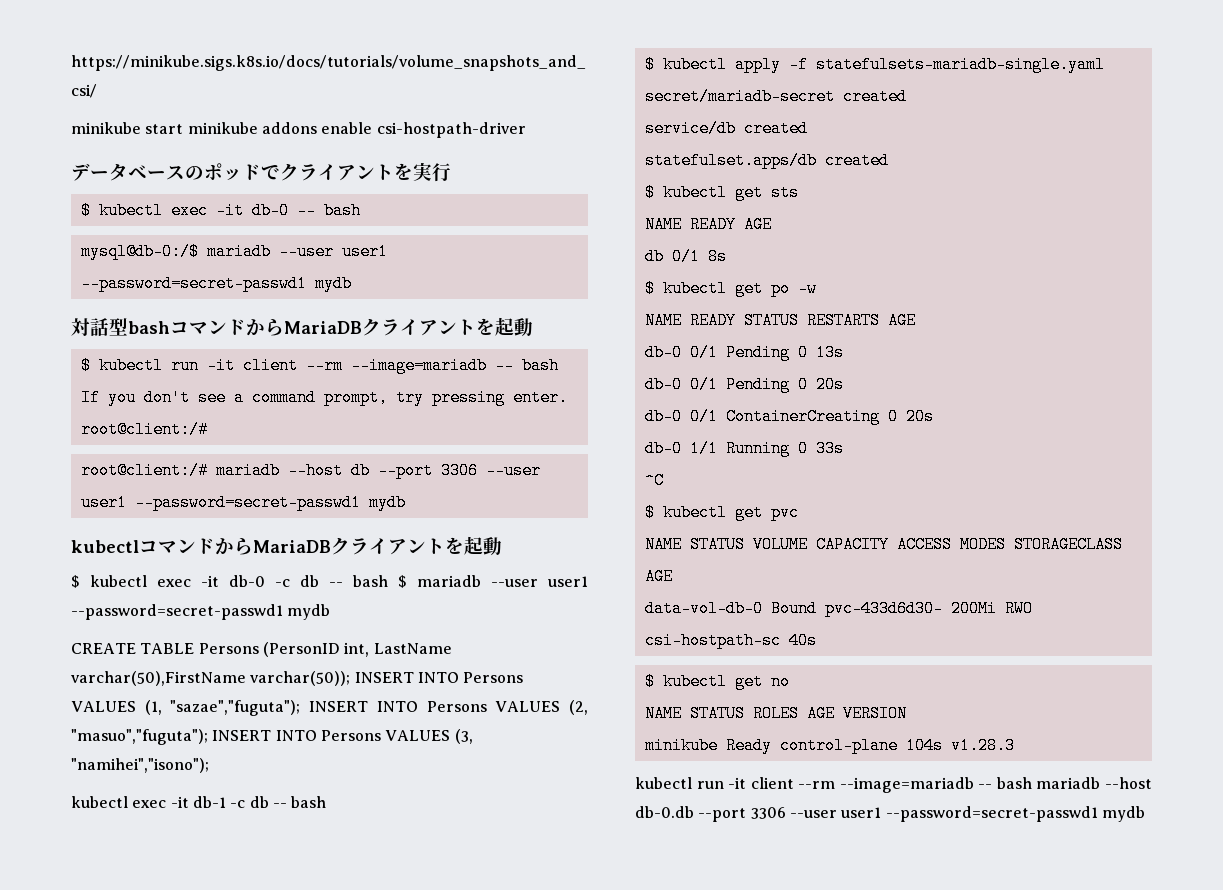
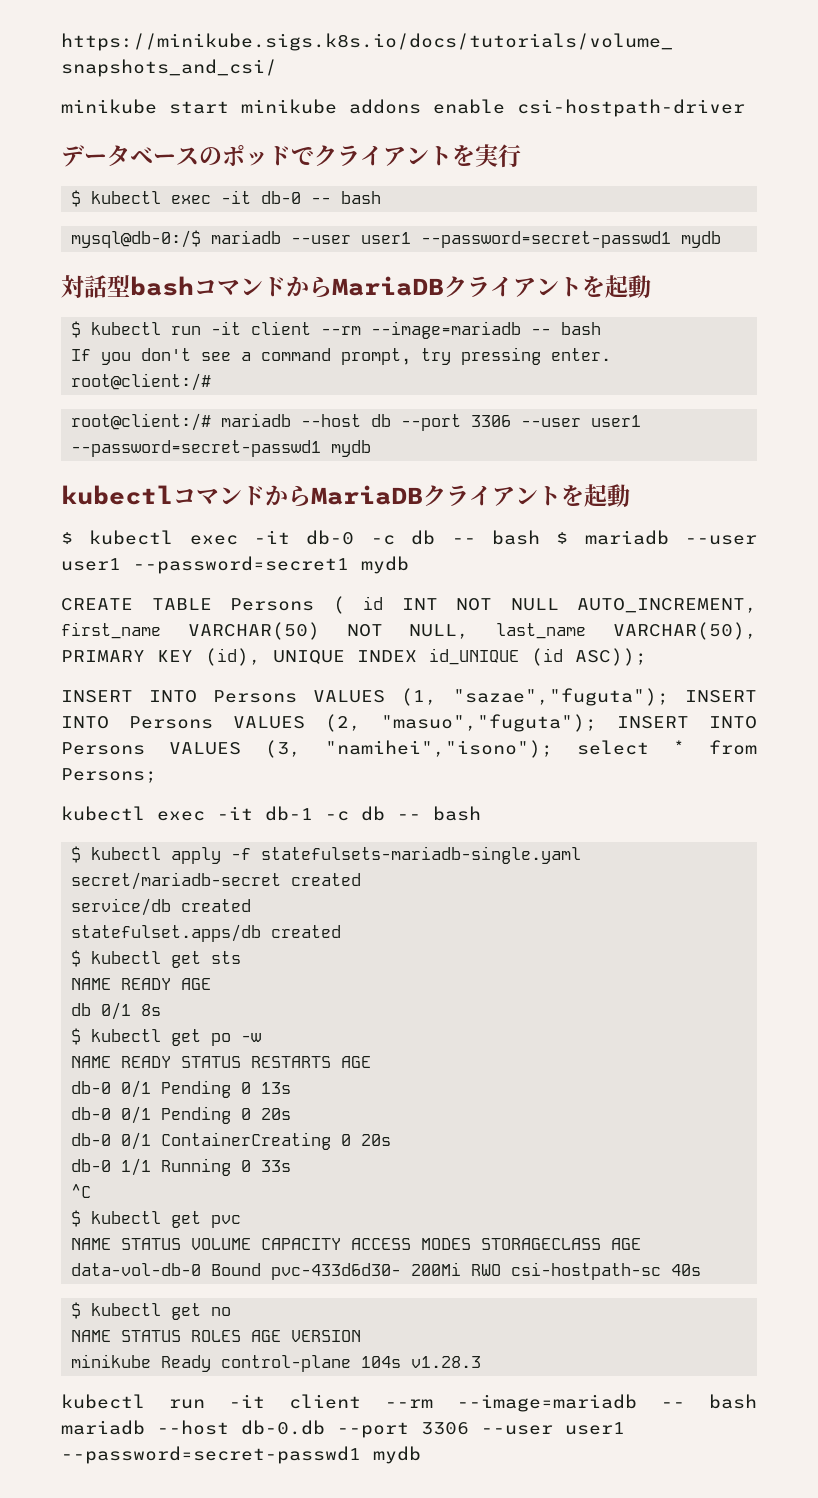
- $ kubectl exec -it db-0 -c db -- bash $ mariadb --user user1 --password=secret-passwd1 mydb
+ $ kubectl exec -it db-0 -c db -- bash $ mariadb --user user1 --password=secret1 mydb
- CREATE TABLE Persons (PersonID int, LastName varchar(50),FirstName varchar(50)); INSERT INTO Persons VALUES (1, "sazae","fuguta"); INSERT INTO Persons VALUES (2, "masuo","fuguta"); INSERT INTO Persons VALUES (3, "namihei","isono");
+ CREATE TABLE Persons ( id INT NOT NULL AUTO_INCREMENT, first_name VARCHAR(50) NOT NULL, last_name VARCHAR(50), PRIMARY KEY (id), UNIQUE INDEX id_UNIQUE (id ASC));
+ INSERT INTO Persons VALUES (1, "sazae","fuguta"); INSERT INTO Persons VALUES (2, "masuo","fuguta"); INSERT INTO Persons VALUES (3, "namihei","isono"); select * from Persons;

